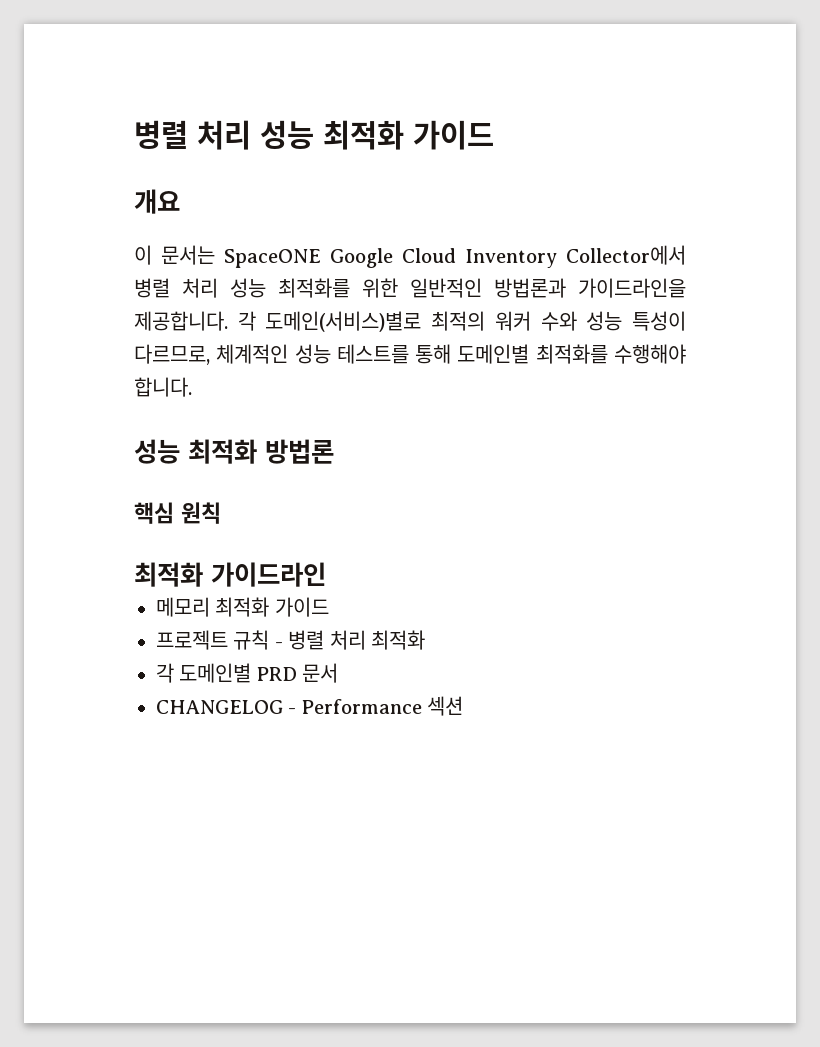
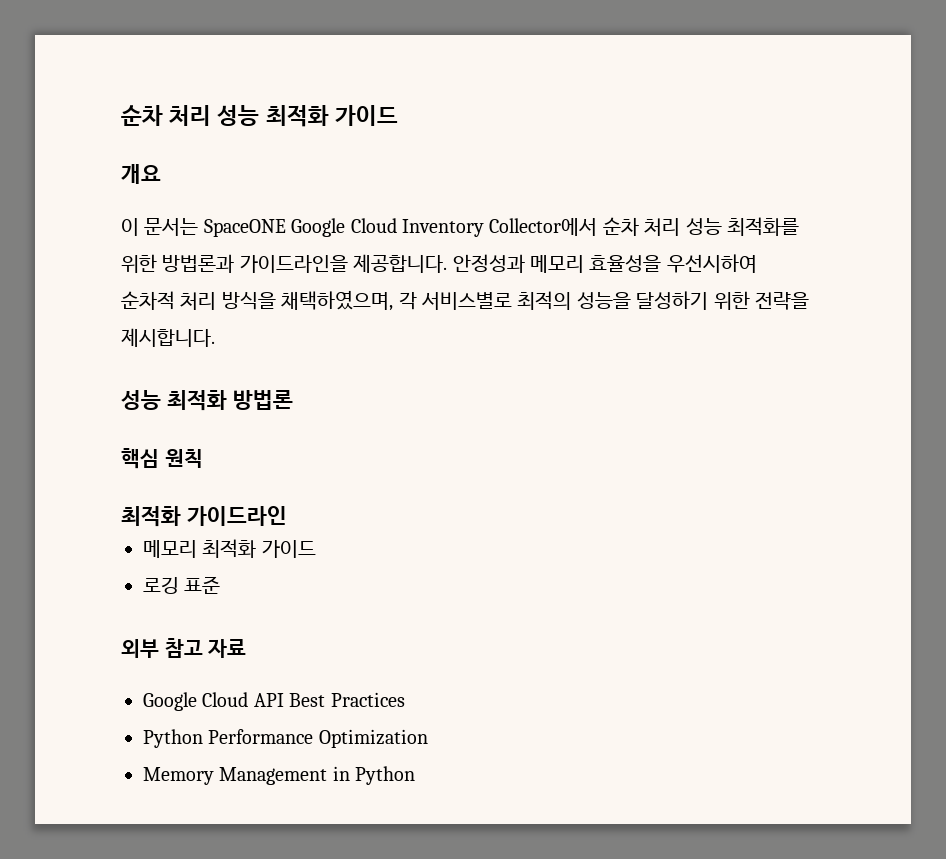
- 병렬 처리 성능 최적화 가이드
+ 순차 처리 성능 최적화 가이드
- 이 문서는 SpaceONE Google Cloud Inventory Collector에서 병렬 처리 성능 최적화를 위한 일반적인 방법론과 가이드라인을 제공합니다.
+ 이 문서는 SpaceONE Google Cloud Inventory Collector에서 순차 처리 성능 최적화를 위한 방법론과 가이드라인을 제공합니다.
- 각 도메인(서비스)별로 최적의 워커 수와 성능 특성이 다르므로, 체계적인 성능 테스트를 통해 도메인별 최적화를 수행해야 합니다.
+ 안정성과 메모리 효율성을 우선시하여 순차적 처리 방식을 채택하였으며, 각 서비스별로 최적의 성능을 달성하기 위한 전략을 제시합니다.
- 프로젝트 규칙 - 병렬 처리 최적화
- 각 도메인별 PRD 문서
- CHANGELOG - Performance 섹션
+ 로깅 표준
+ 외부 참고 자료
+ Google Cloud API Best Practices
+ Python Performance Optimization
+ Memory Management in Python

